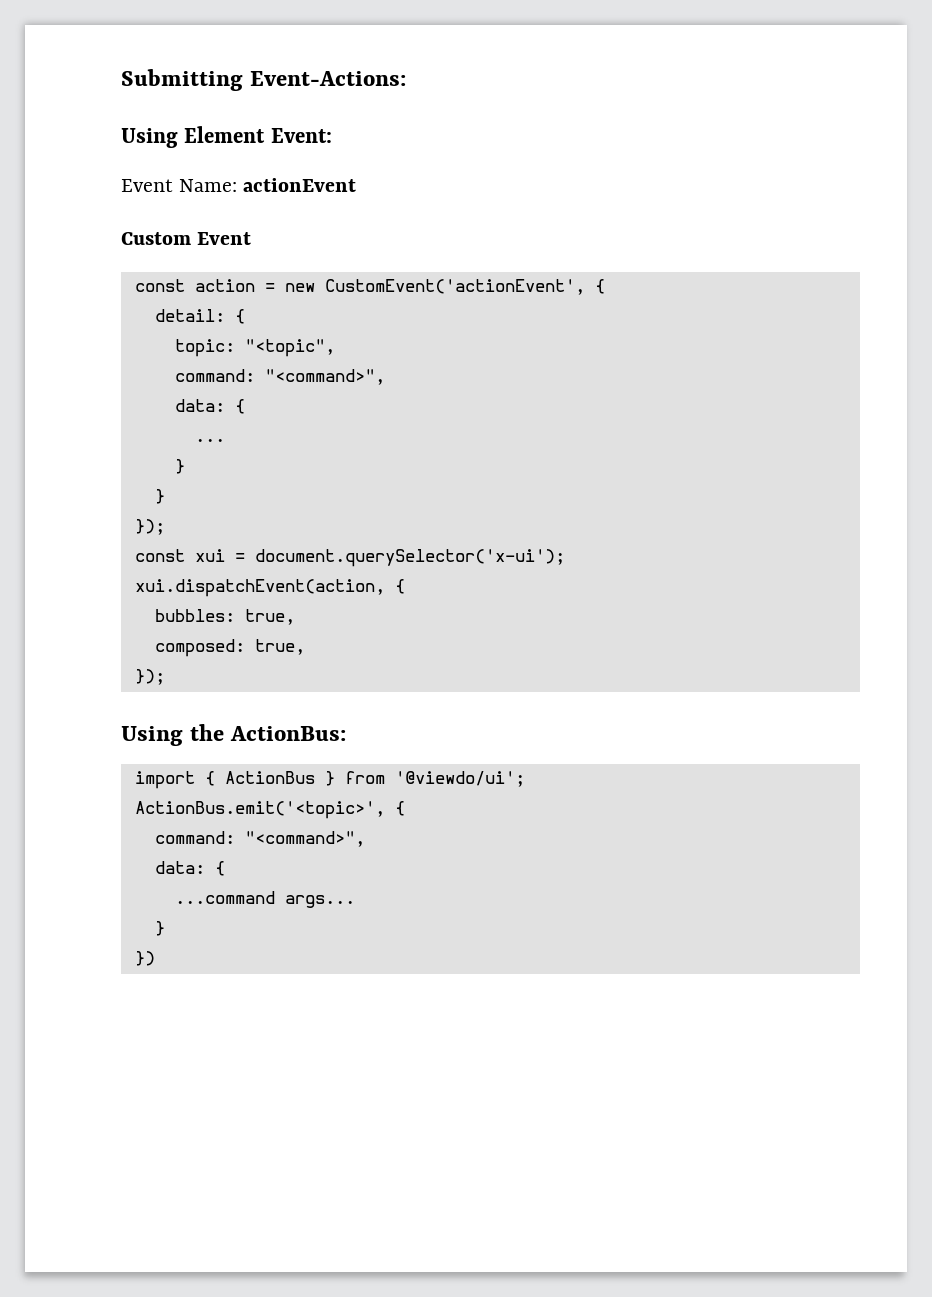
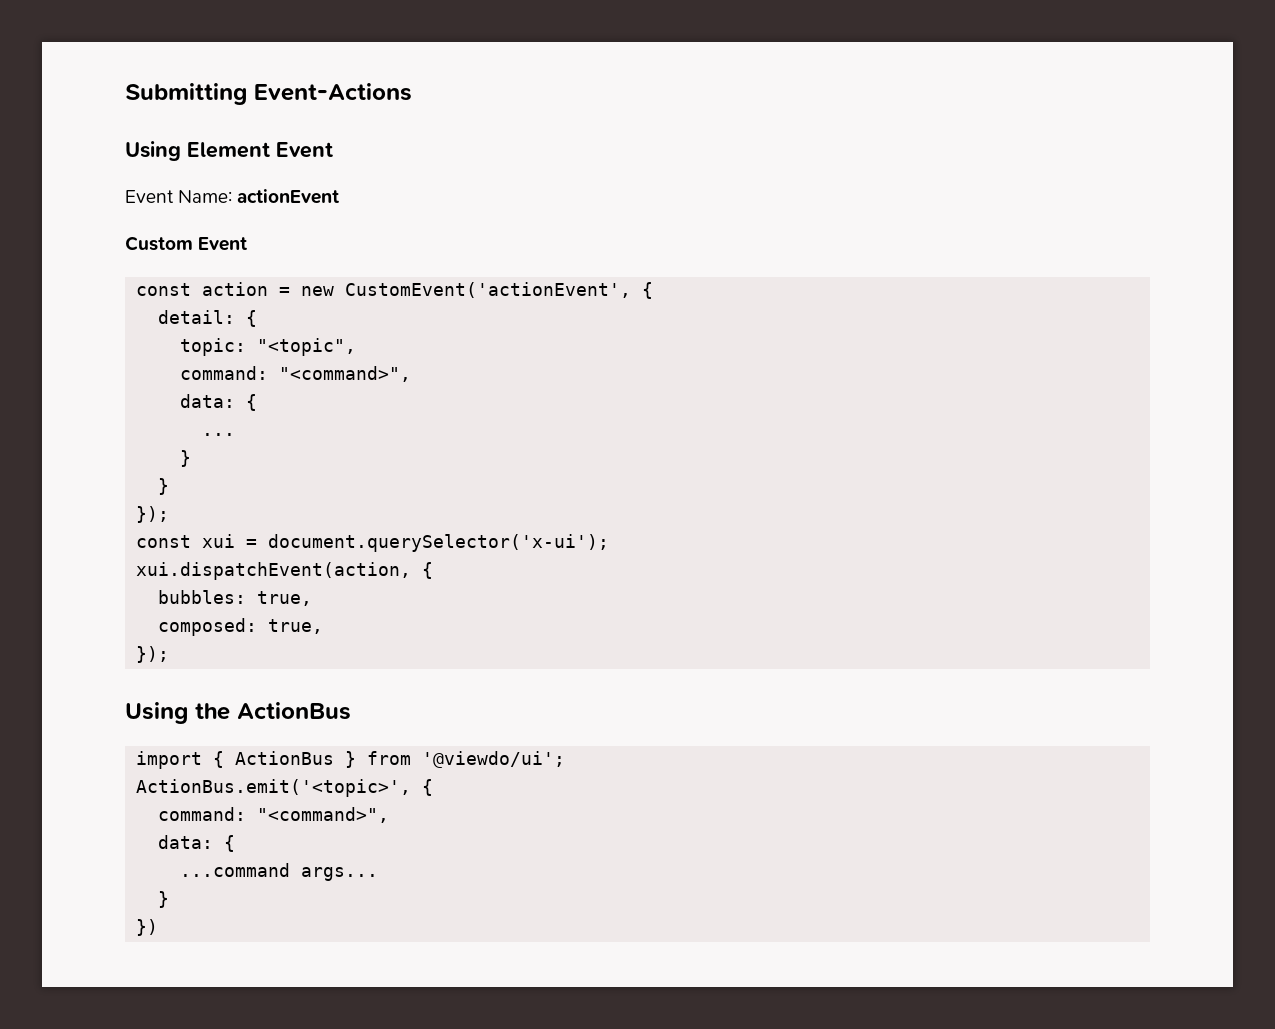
- Submitting Event-Actions:
+ Submitting Event-Actions
- Using Element Event:
+ Using Element Event
- Using the ActionBus:
+ Using the ActionBus

